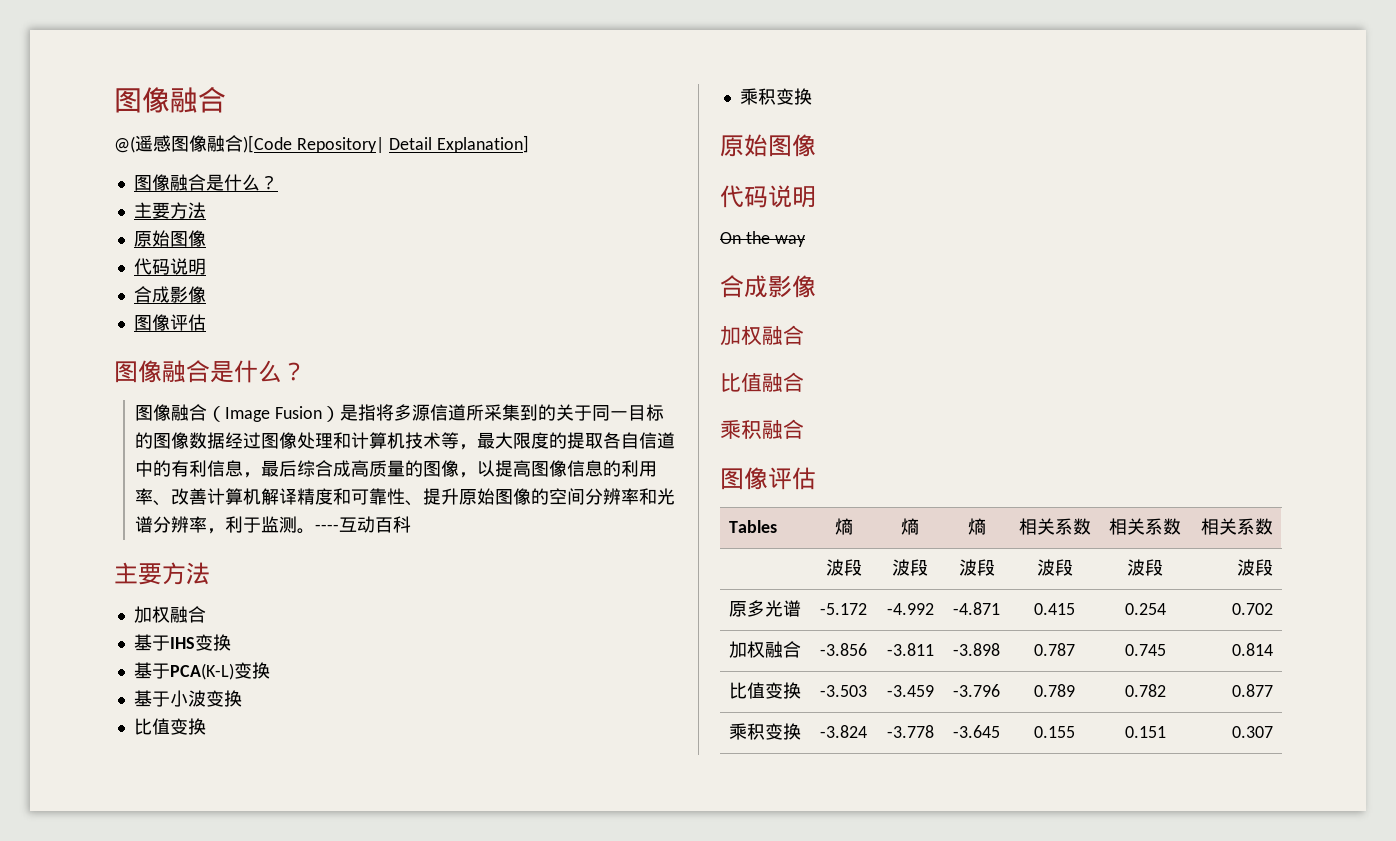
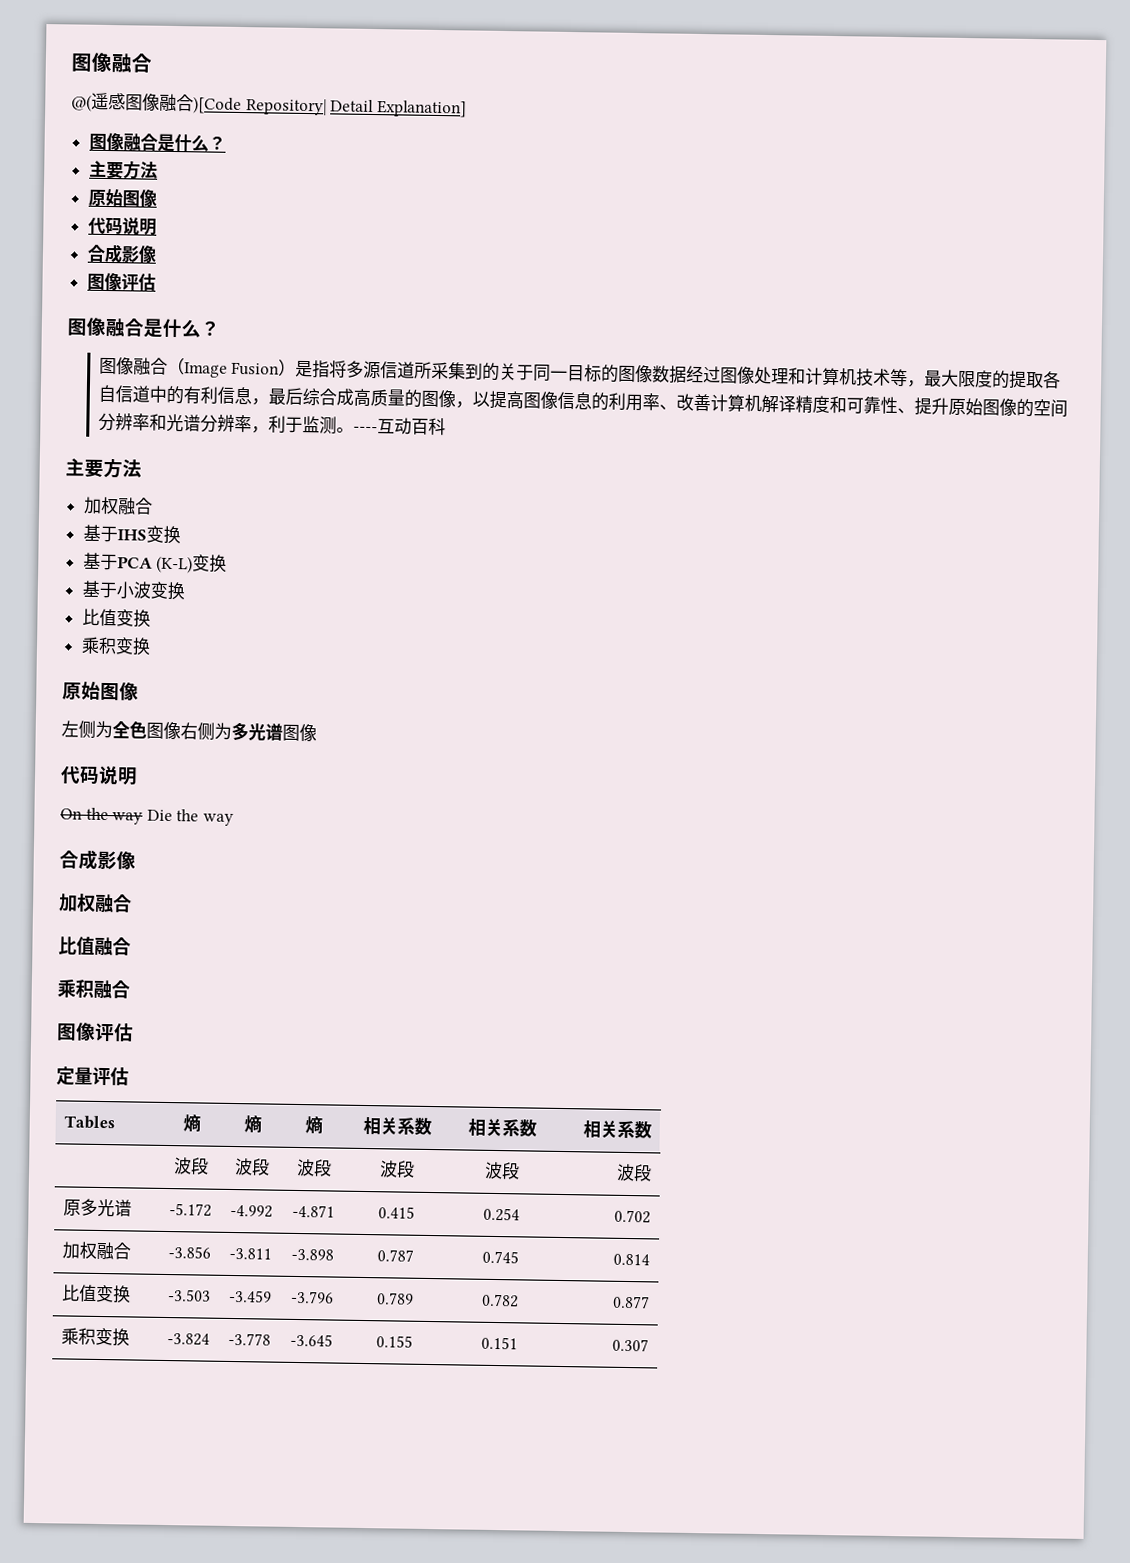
- 基于PCA(K-L)变换
+ 基于PCA (K-L)变换
+ 左侧为全色图像右侧为多光谱图像
- On the way
+ On the way Die the way
+ 定量评估

